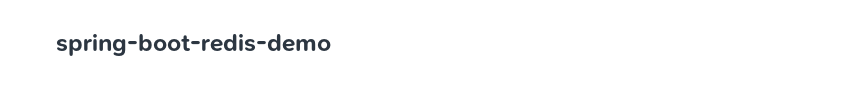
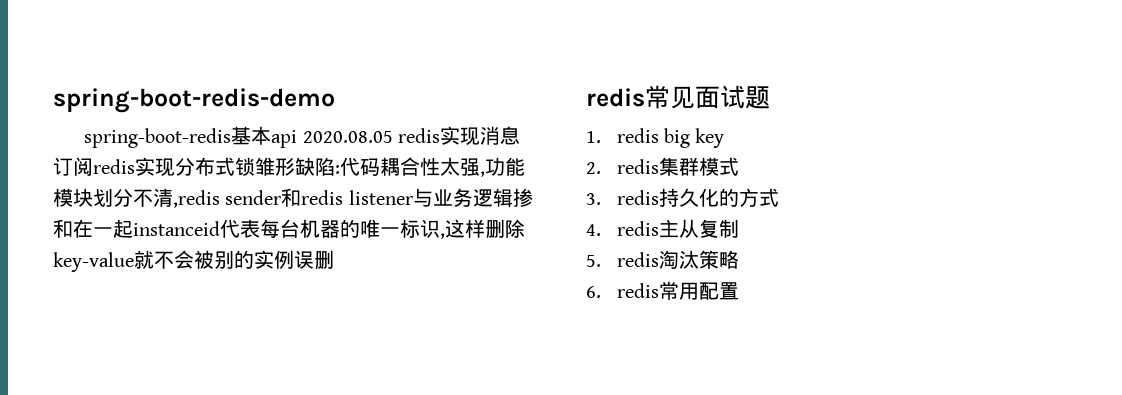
+ spring-boot-redis基本api 2020.08.05 redis实现消息订阅redis实现分布式锁雏形缺陷:代码耦合性太强,功能模块划分不清,redis sender和redis listener与业务逻辑掺和在一起instanceid代表每台机器的唯一标识,这样删除key-value就不会被别的实例误删
+ redis常见面试题
+ 1. redis big key
+ 2. redis集群模式
+ 3. redis持久化的方式
+ 4. redis主从复制
+ 5. redis淘汰策略
+ 6. redis常用配置

